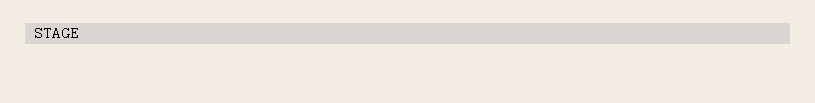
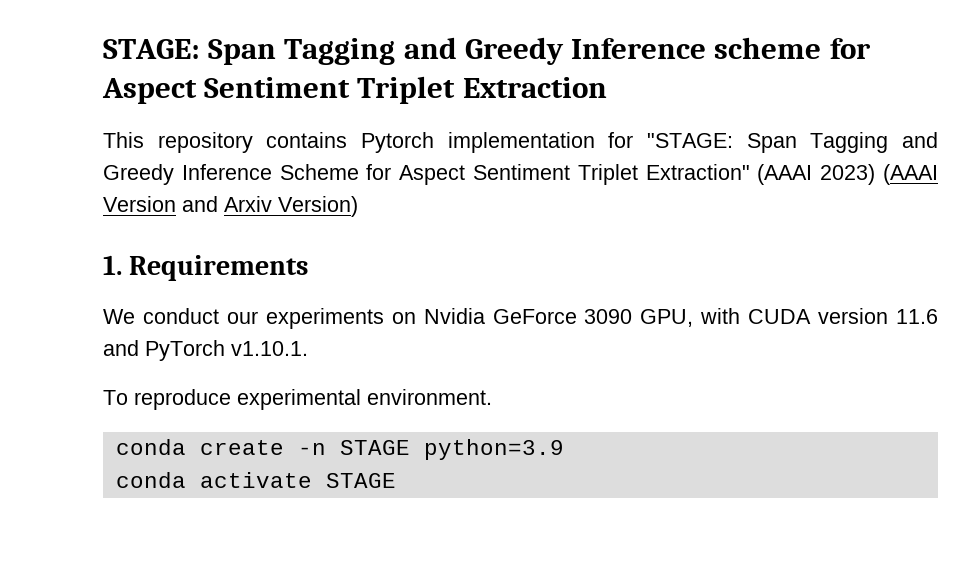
- STAGE
+ STAGE: Span Tagging and Greedy Inference scheme for Aspect Sentiment Triplet Extraction
+ This repository contains Pytorch implementation for "STAGE: Span Tagging and Greedy Inference Scheme for Aspect Sentiment Triplet Extraction" (AAAI 2023) (AAAI Version and Arxiv Version)
+ 1. Requirements
+ We conduct our experiments on Nvidia GeForce 3090 GPU, with CUDA version 11.6 and PyTorch v1.10.1.
+ To reproduce experimental environment.
+ conda create -n STAGE python=3.9
+ conda activate STAGE

